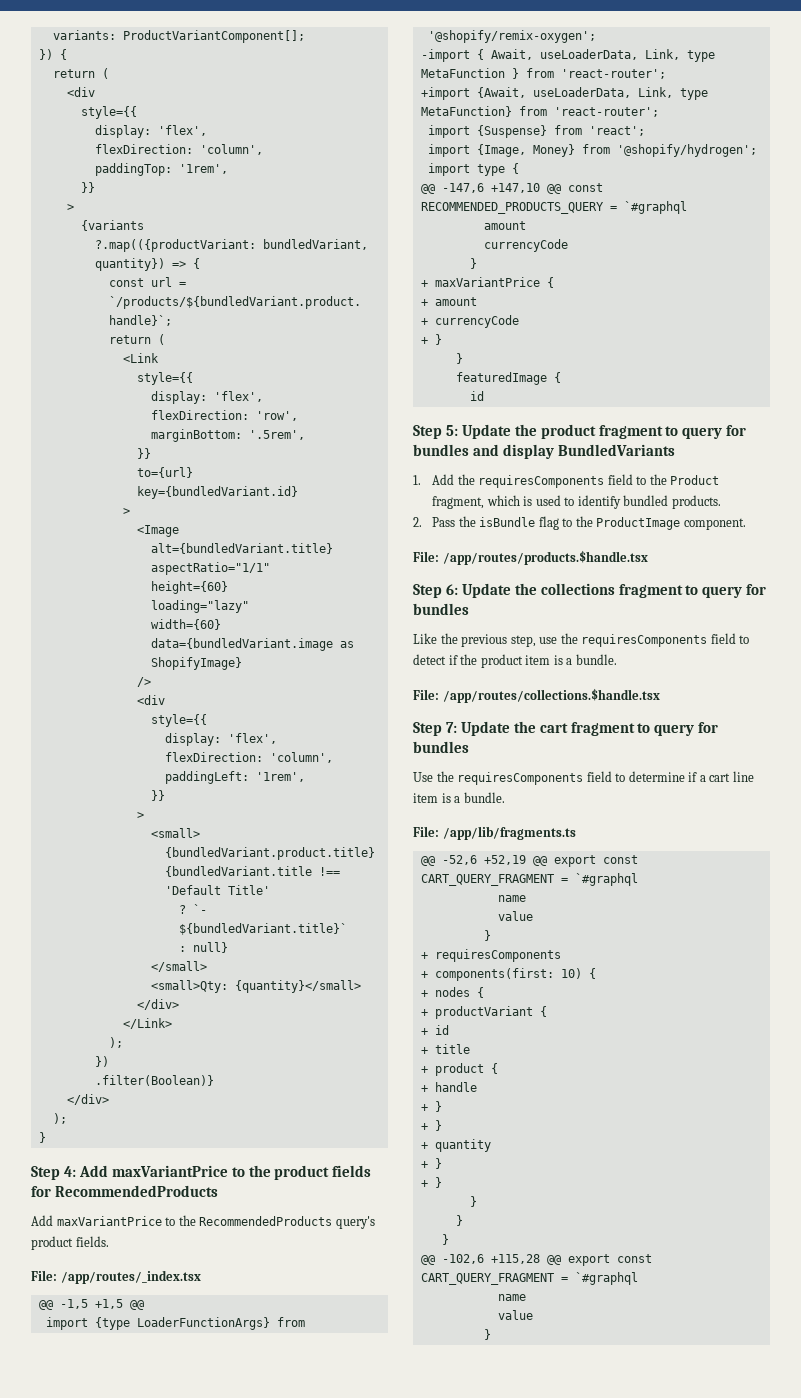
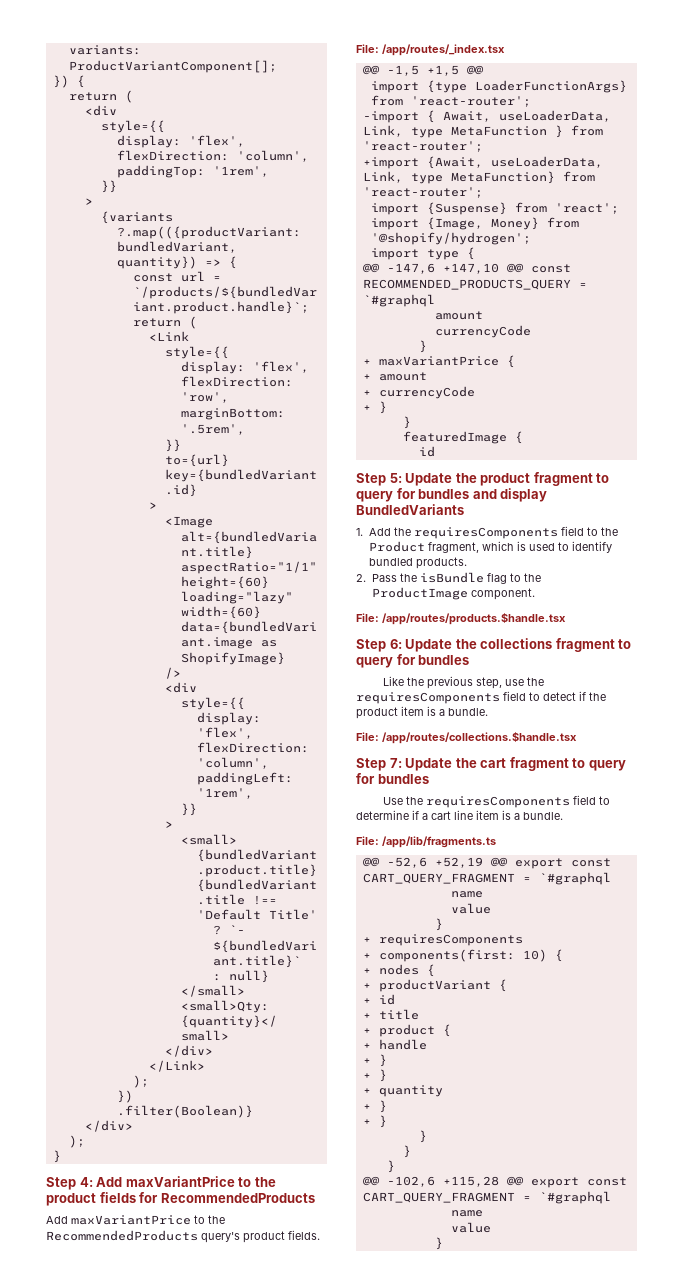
- import {type LoaderFunctionArgs} from '@shopify/remix-oxygen';
+ import {type LoaderFunctionArgs} from 'react-router';

